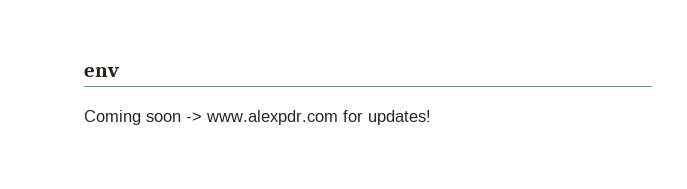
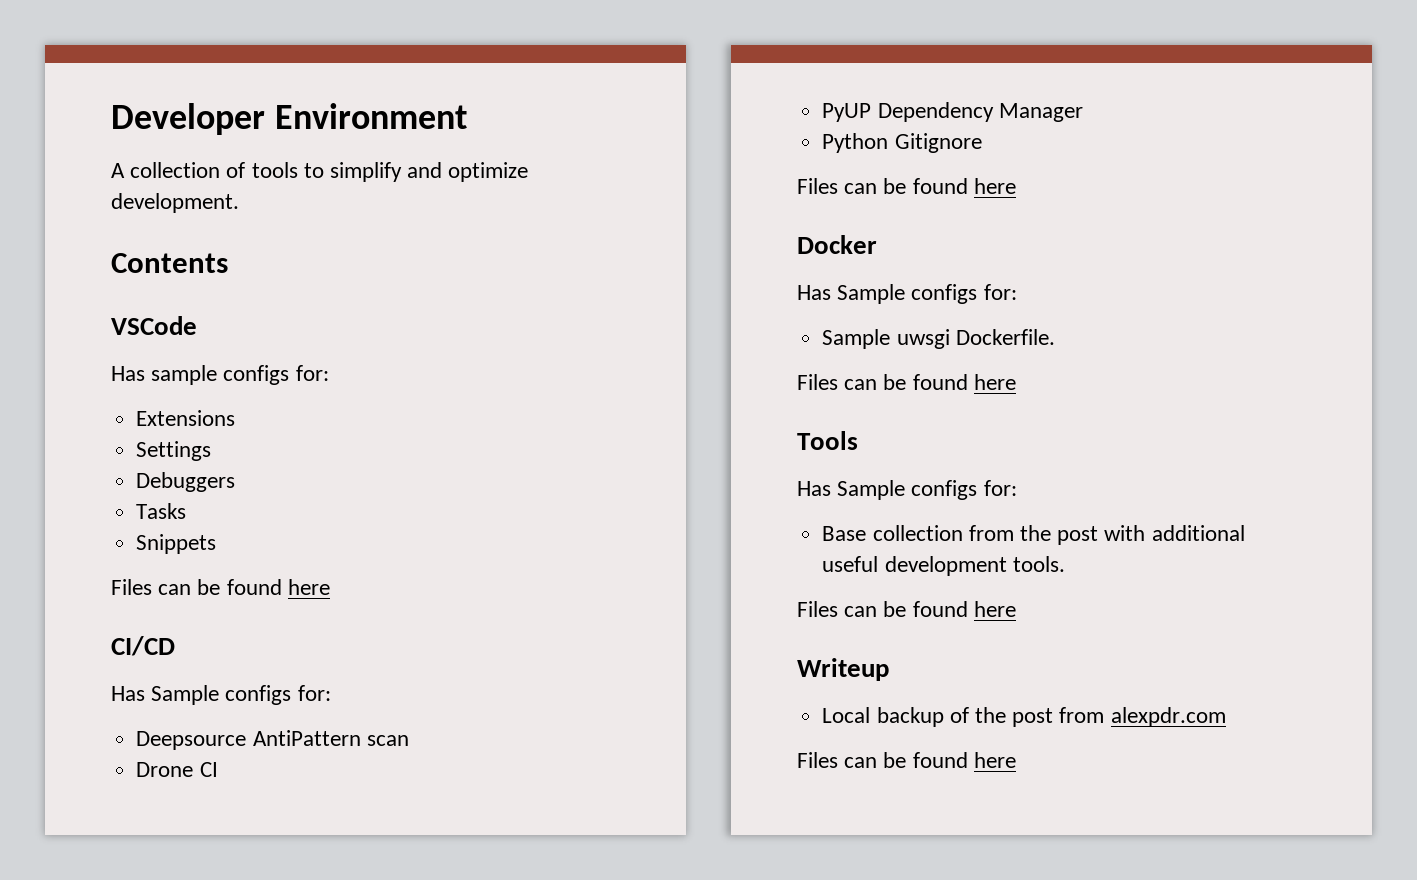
- env
- Coming soon -> www.alexpdr.com for updates!
+ Developer Environment
+ A collection of tools to simplify and optimize development.
+ Contents
+ VSCode
+ Has sample configs for:
+ Extensions
+ Settings
+ Debuggers
+ Tasks
+ Snippets
+ Files can be found here
+ CI/CD
+ Has Sample configs for:
+ Deepsource AntiPattern scan
+ Drone CI
+ PyUP Dependency Manager
+ Python Gitignore
+ Files can be found here
+ Docker
+ Has Sample configs for:
+ Sample uwsgi Dockerfile.
+ Files can be found here
+ Tools
+ Has Sample configs for:
+ Base collection from the post with additional useful development tools.
+ Files can be found here
+ Writeup
+ Local backup of the post from alexpdr.com
+ Files can be found here

